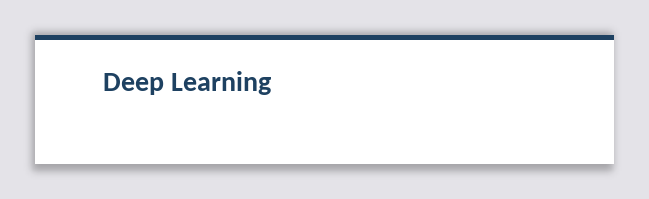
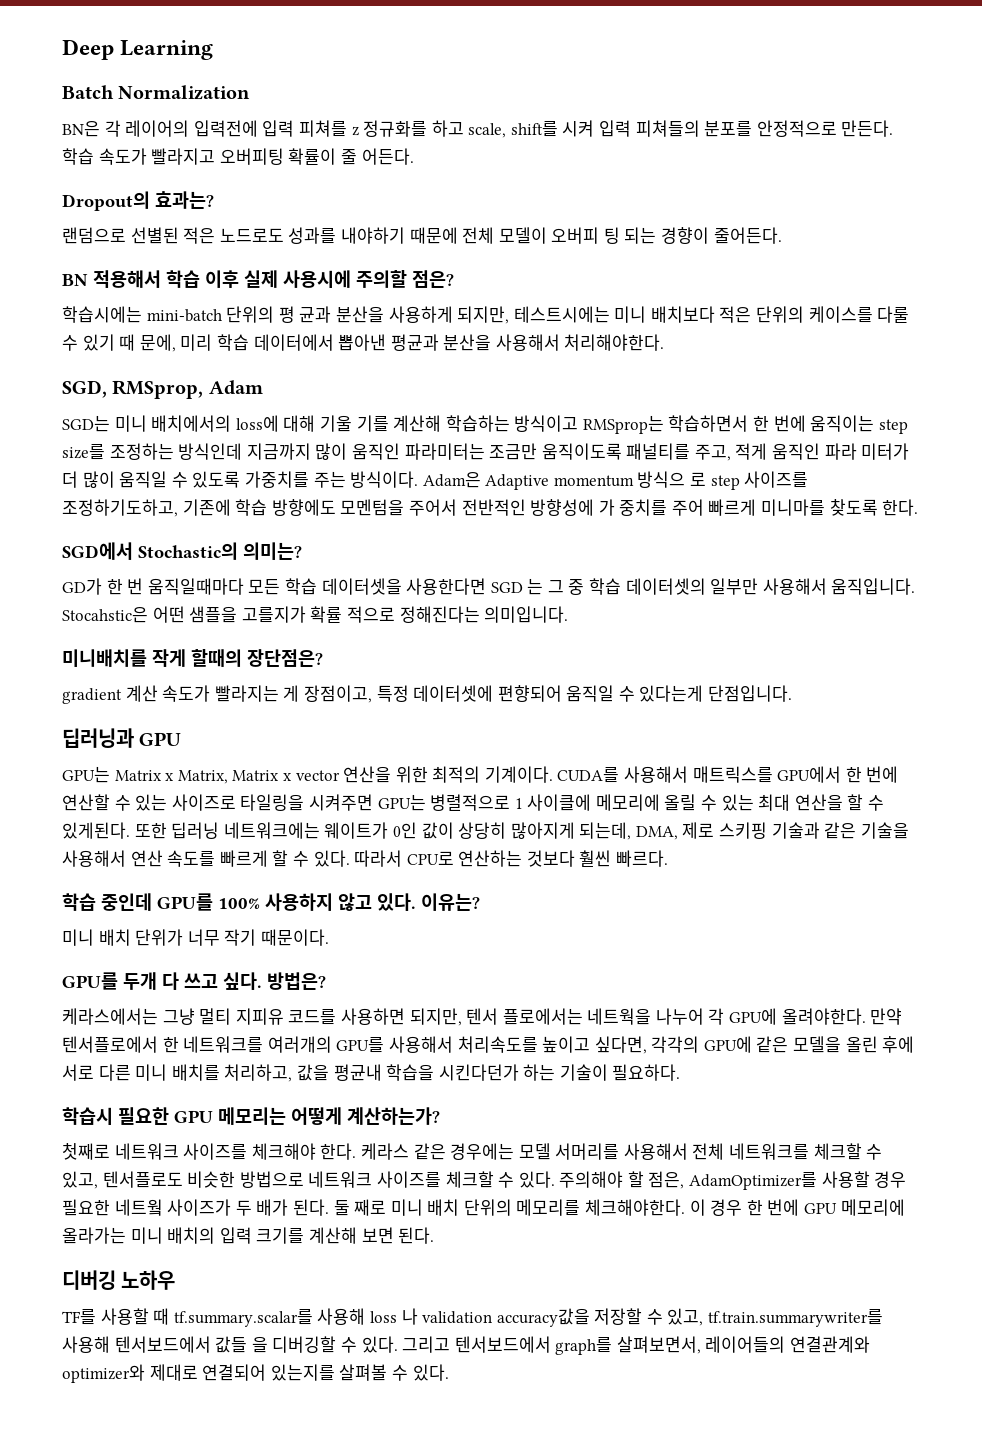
+ Batch Normalization
+ BN은 각 레이어의 입력전에 입력 피쳐를 z 정규화를 하고 scale, shift를 시켜 입력 피쳐들의 분포를 안정적으로 만든다. 학습 속도가 빨라지고 오버피팅 확률이 줄 어든다.
+ Dropout의 효과는?
+ 랜덤으로 선별된 적은 노드로도 성과를 내야하기 때문에 전체 모델이 오버피 팅 되는 경향이 줄어든다.
+ BN 적용해서 학습 이후 실제 사용시에 주의할 점은?
+ 학습시에는 mini-batch 단위의 평 균과 분산을 사용하게 되지만, 테스트시에는 미니 배치보다 적은 단위의 케이스를 다룰 수 있기 때 문에, 미리 학습 데이터에서 뽑아낸 평균과 분산을 사용해서 처리해야한다.
+ SGD, RMSprop, Adam
+ SGD는 미니 배치에서의 loss에 대해 기울 기를 계산해 학습하는 방식이고 RMSprop는 학습하면서 한 번에 움직이는 step size를 조정하는 방식인데 지금까지 많이 움직인 파라미터는 조금만 움직이도록 패널티를 주고, 적게 움직인 파라 미터가 더 많이 움직일 수 있도록 가중치를 주는 방식이다. Adam은 Adaptive momentum 방식으 로 step 사이즈를 조정하기도하고, 기존에 학습 방향에도 모멘텀을 주어서 전반적인 방향성에 가 중치를 주어 빠르게 미니마를 찾도록 한다.
+ SGD에서 Stochastic의 의미는?
+ GD가 한 번 움직일때마다 모든 학습 데이터셋을 사용한다면 SGD 는 그 중 학습 데이터셋의 일부만 사용해서 움직입니다. Stocahstic은 어떤 샘플을 고를지가 확률 적으로 정해진다는 의미입니다.
+ 미니배치를 작게 할때의 장단점은?
+ gradient 계산 속도가 빨라지는 게 장점이고, 특정 데이터셋에 편향되어 움직일 수 있다는게 단점입니다.
+ 딥러닝과 GPU
+ GPU는 Matrix x Matrix, Matrix x vector 연산을 위한 최적의 기계이다. CUDA를 사용해서 매트릭스를 GPU에서 한 번에 연산할 수 있는 사이즈로 타일링을 시켜주면 GPU는 병렬적으로 1 사이클에 메모리에 올릴 수 있는 최대 연산을 할 수 있게된다. 또한 딥러닝 네트워크에는 웨이트가 0인 값이 상당히 많아지게 되는데, DMA, 제로 스키핑 기술과 같은 기술을 사용해서 연산 속도를 빠르게 할 수 있다. 따라서 CPU로 연산하는 것보다 훨씬 빠르다.
+ 학습 중인데 GPU를 100% 사용하지 않고 있다. 이유는?
+ 미니 배치 단위가 너무 작기 때문이다.
+ GPU를 두개 다 쓰고 싶다. 방법은?
+ 케라스에서는 그냥 멀티 지피유 코드를 사용하면 되지만, 텐서 플로에서는 네트웍을 나누어 각 GPU에 올려야한다. 만약 텐서플로에서 한 네트워크를 여러개의 GPU를 사용해서 처리속도를 높이고 싶다면, 각각의 GPU에 같은 모델을 올린 후에 서로 다른 미니 배치를 처리하고, 값을 평균내 학습을 시킨다던가 하는 기술이 필요하다.
+ 학습시 필요한 GPU 메모리는 어떻게 계산하는가?
+ 첫째로 네트워크 사이즈를 체크해야 한다. 케라스 같은 경우에는 모델 서머리를 사용해서 전체 네트워크를 체크할 수 있고, 텐서플로도 비슷한 방법으로 네트워크 사이즈를 체크할 수 있다. 주의해야 할 점은, AdamOptimizer를 사용할 경우 필요한 네트웤 사이즈가 두 배가 된다. 둘 째로 미니 배치 단위의 메모리를 체크해야한다. 이 경우 한 번에 GPU 메모리에 올라가는 미니 배치의 입력 크기를 계산해 보면 된다.
+ 디버깅 노하우
+ TF를 사용할 때 tf.summary.scalar를 사용해 loss 나 validation accuracy값을 저장할 수 있고, tf.train.summarywriter를 사용해 텐서보드에서 값들 을 디버깅할 수 있다. 그리고 텐서보드에서 graph를 살펴보면서, 레이어들의 연결관계와 optimizer와 제대로 연결되어 있는지를 살펴볼 수 있다.

